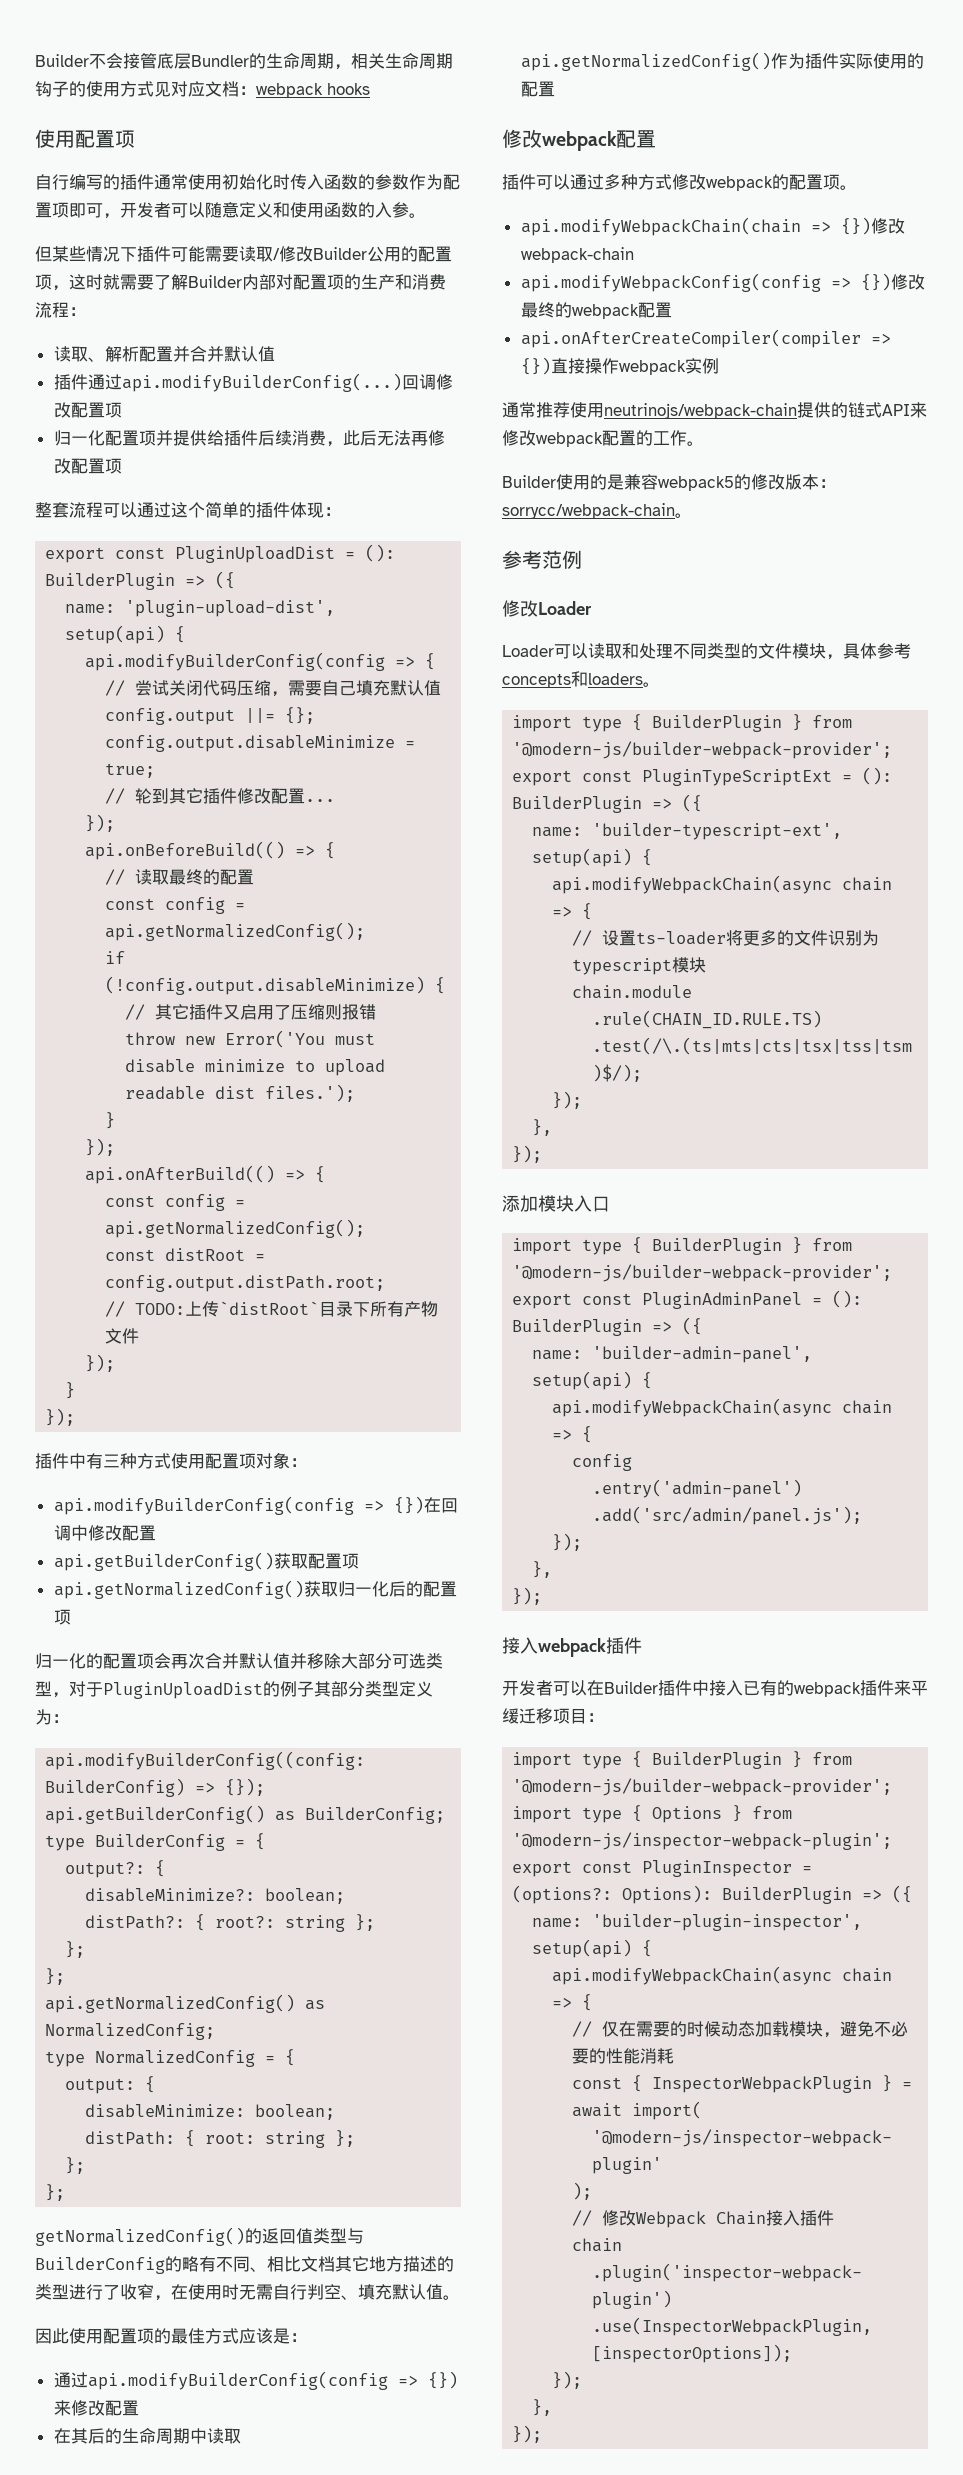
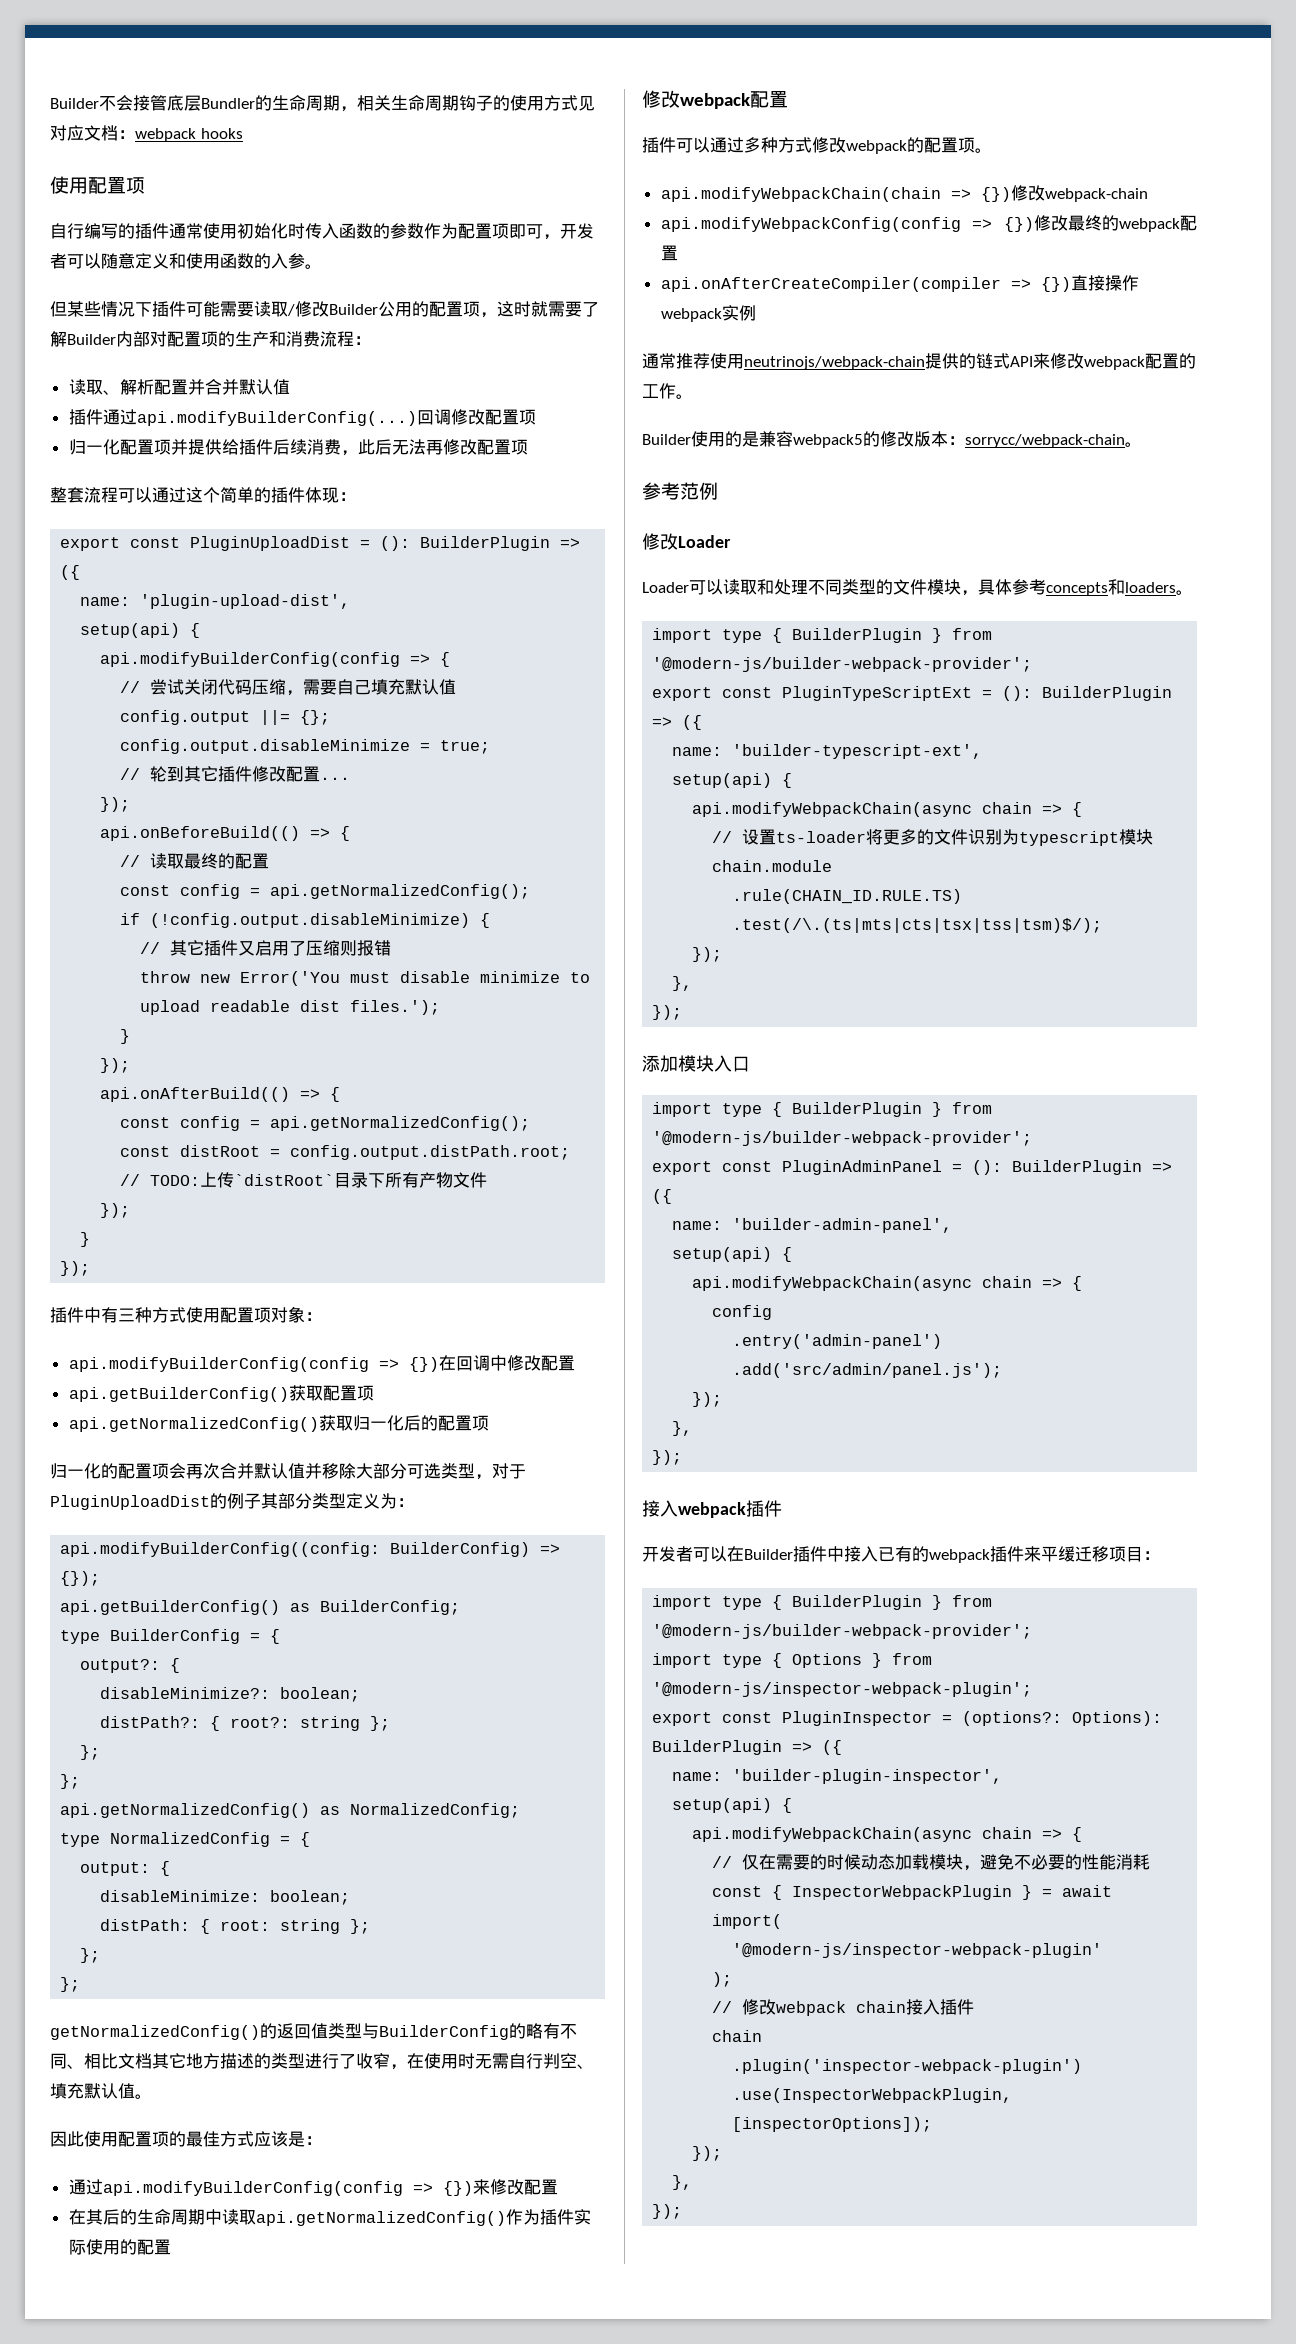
- // 修改Webpack Chain接入插件
+ // 修改webpack chain接入插件

